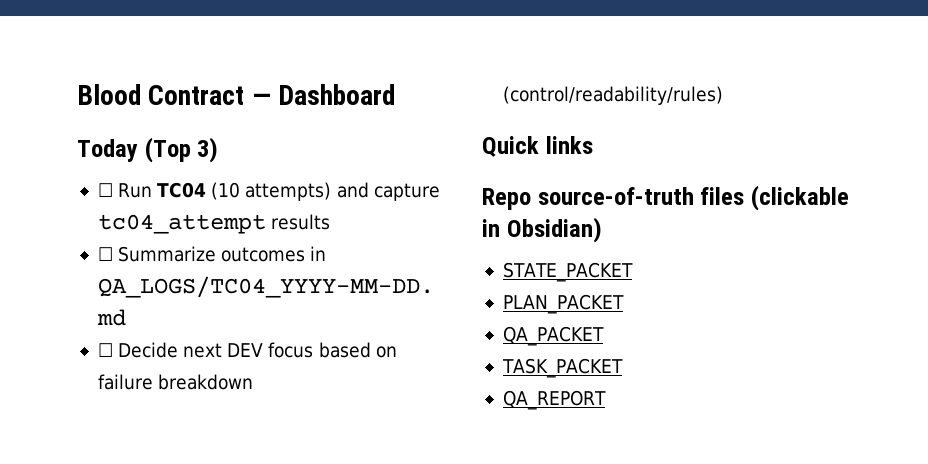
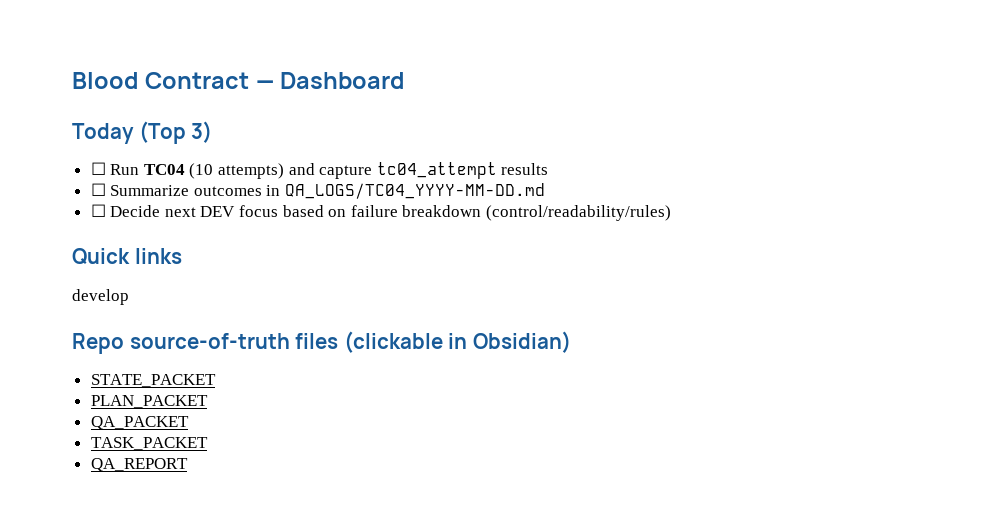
+ develop

